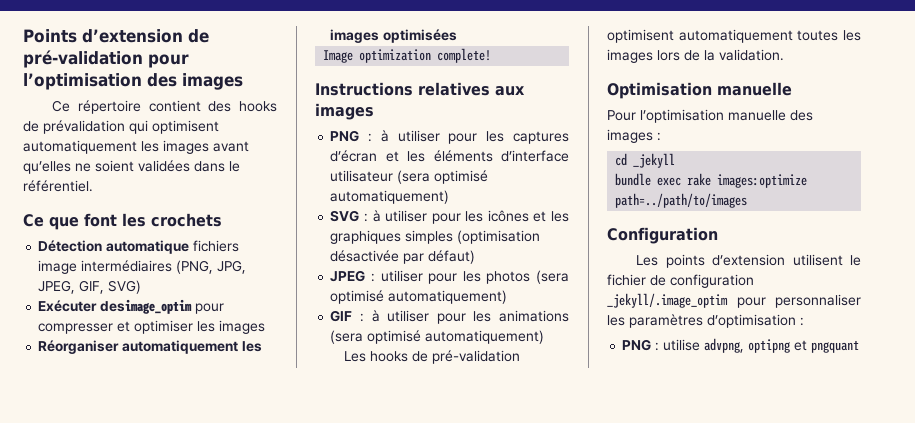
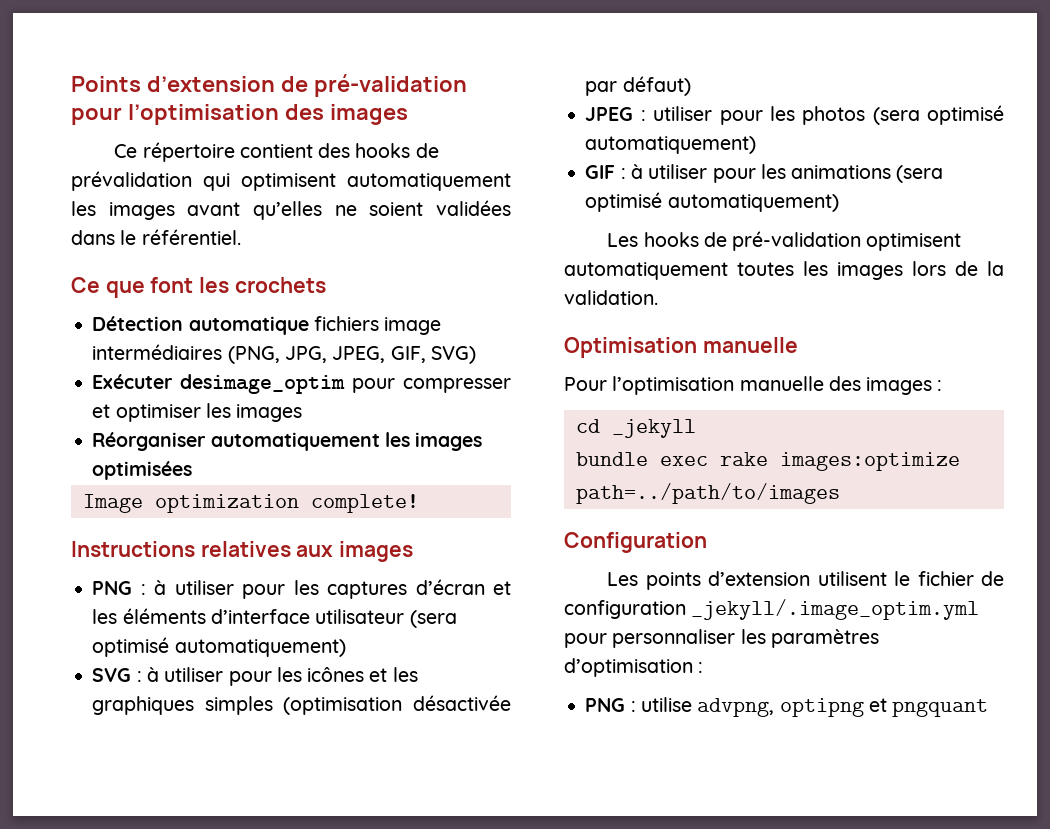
- Les points d’extension utilisent le fichier de configuration _jekyll/.image_optim pour personnaliser les paramètres d’optimisation :
+ Les points d’extension utilisent le fichier de configuration _jekyll/.image_optim.yml pour personnaliser les paramètres d’optimisation :

